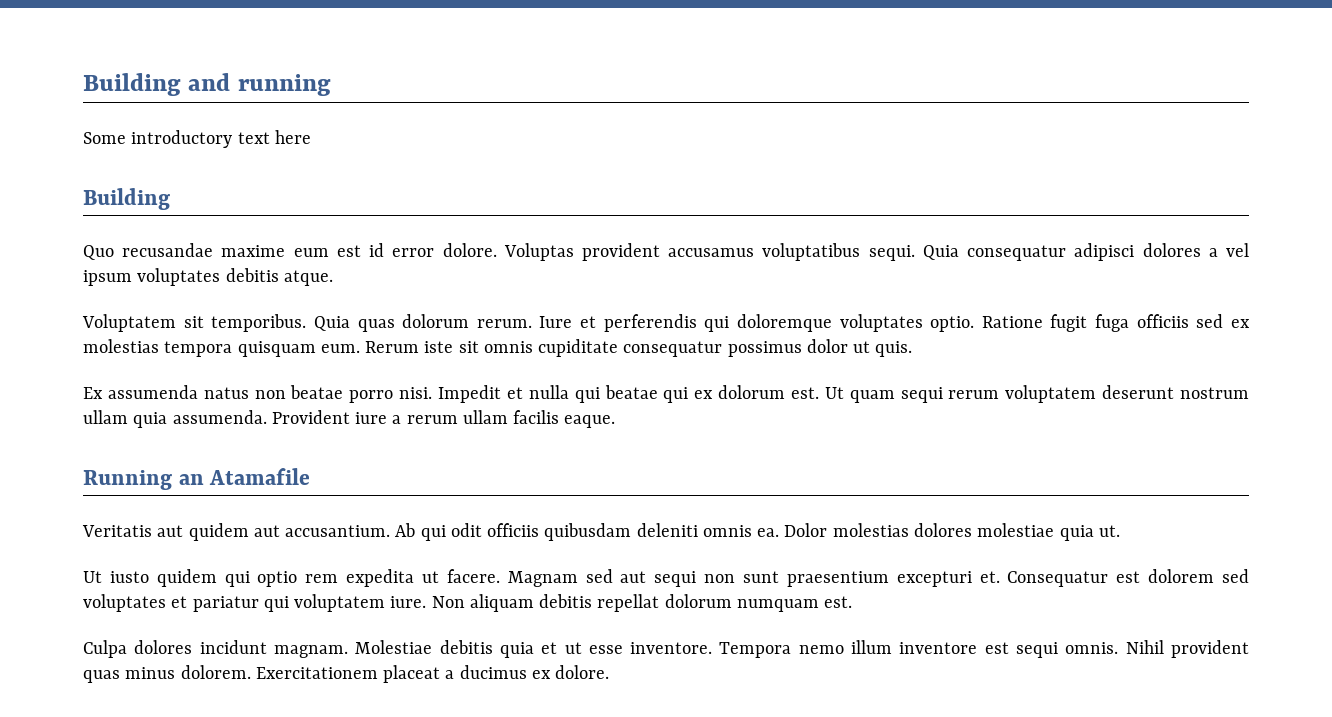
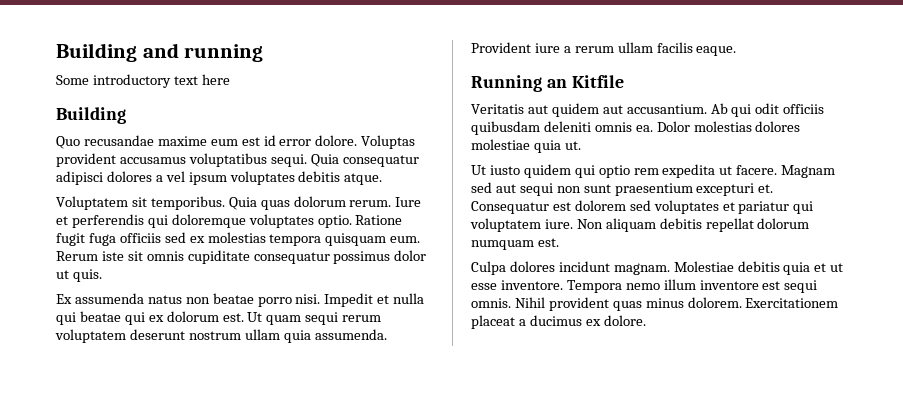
- Running an Atamafile
+ Running an Kitfile

